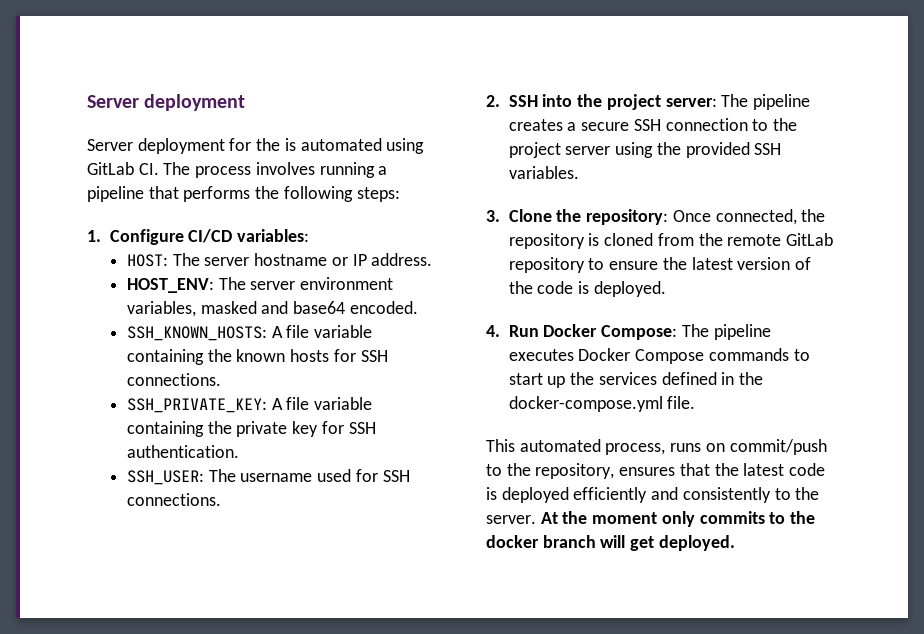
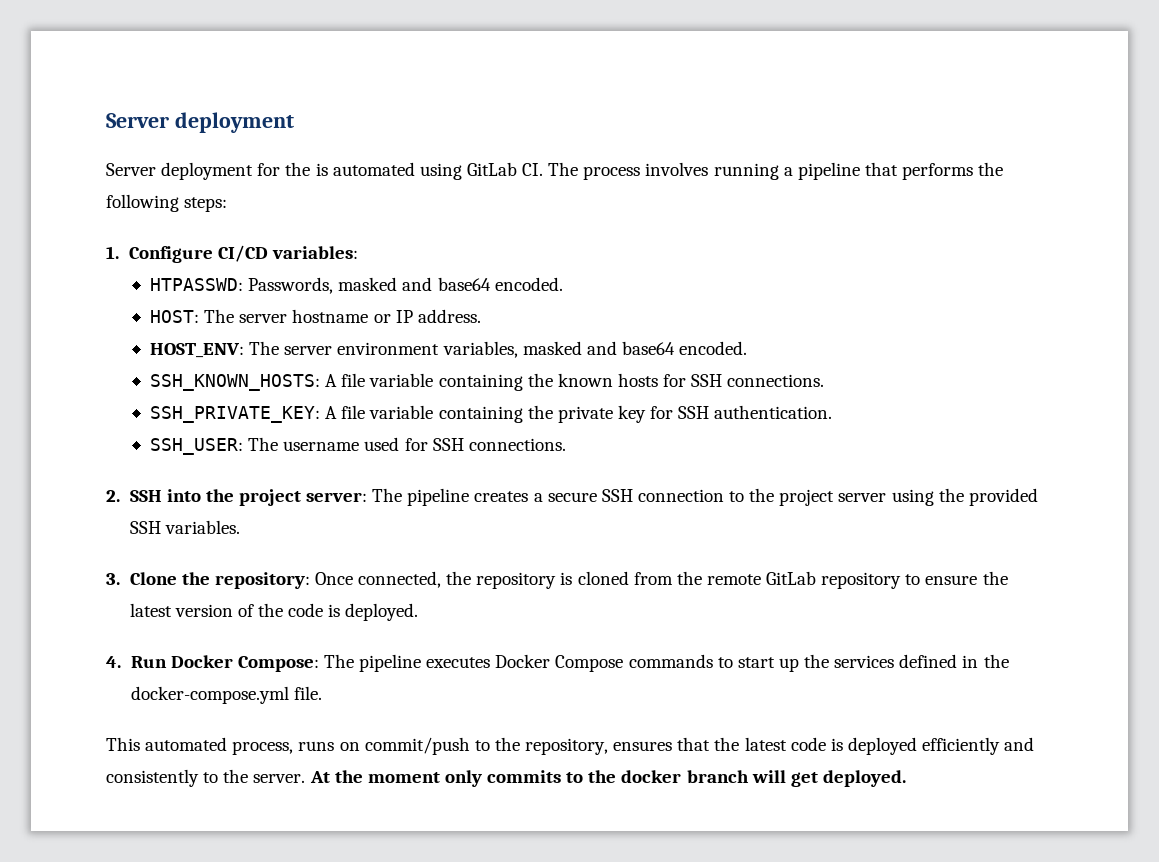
+ HTPASSWD: Passwords, masked and base64 encoded.

